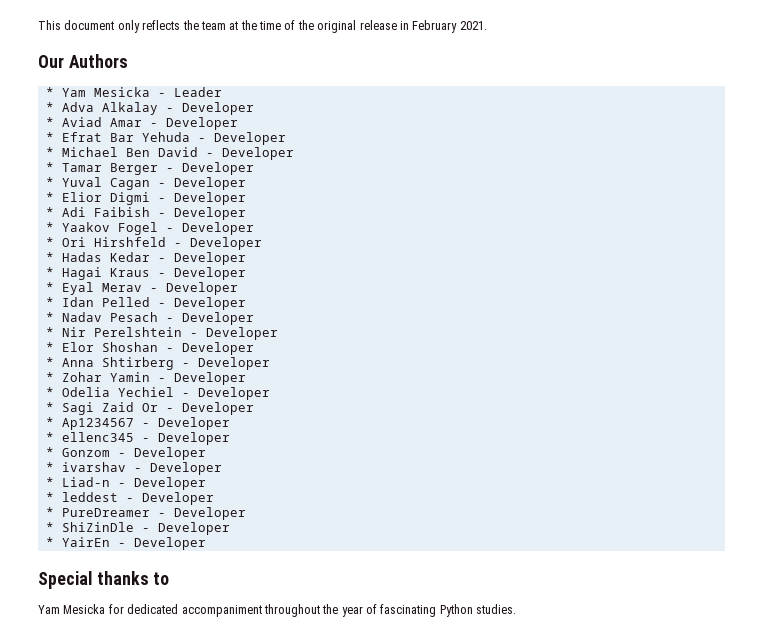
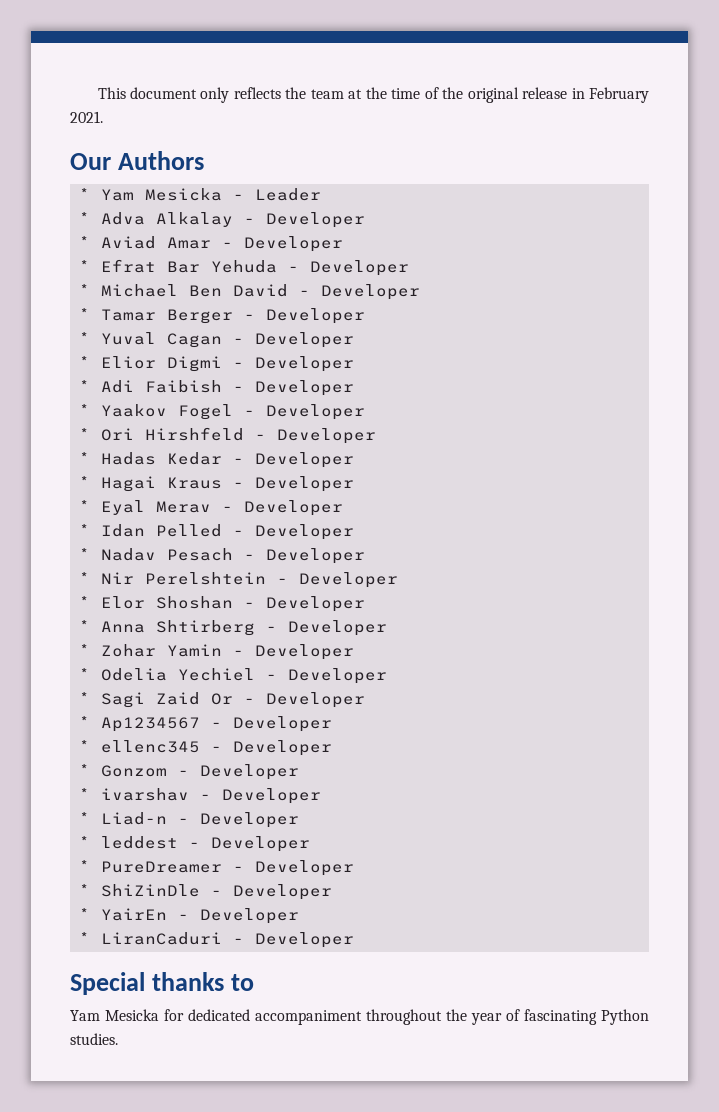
+ * LiranCaduri - Developer

